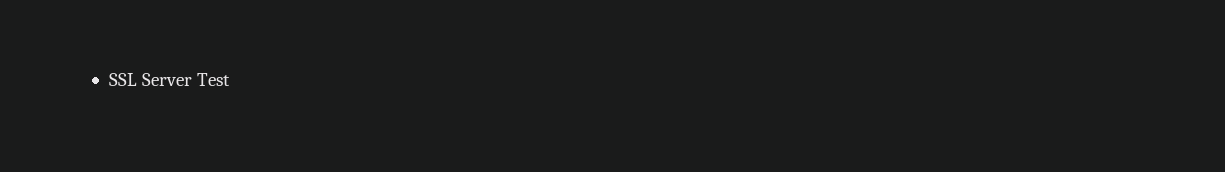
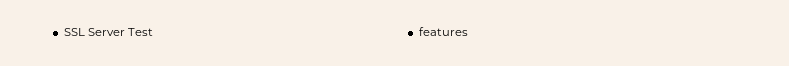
+ features

